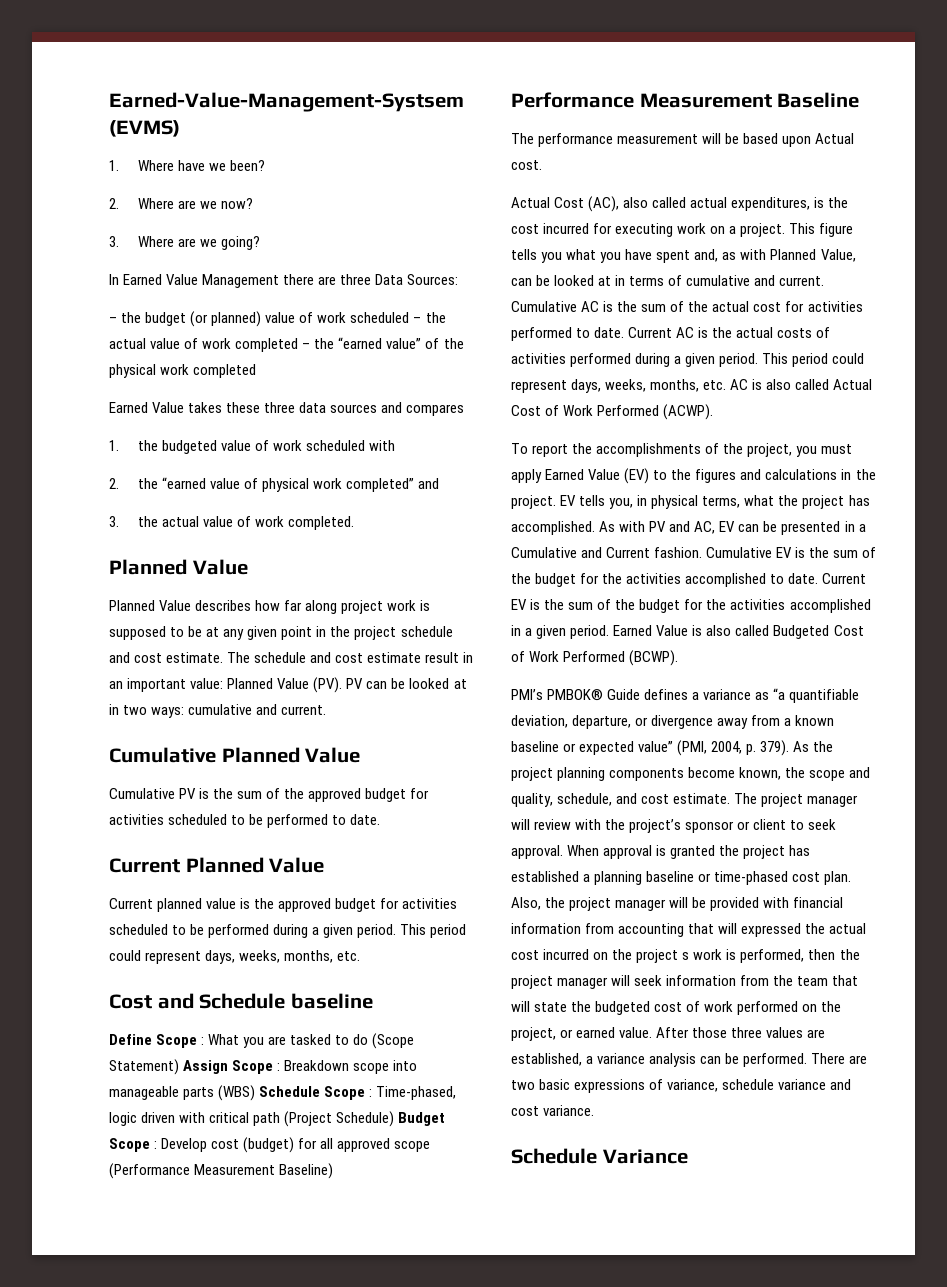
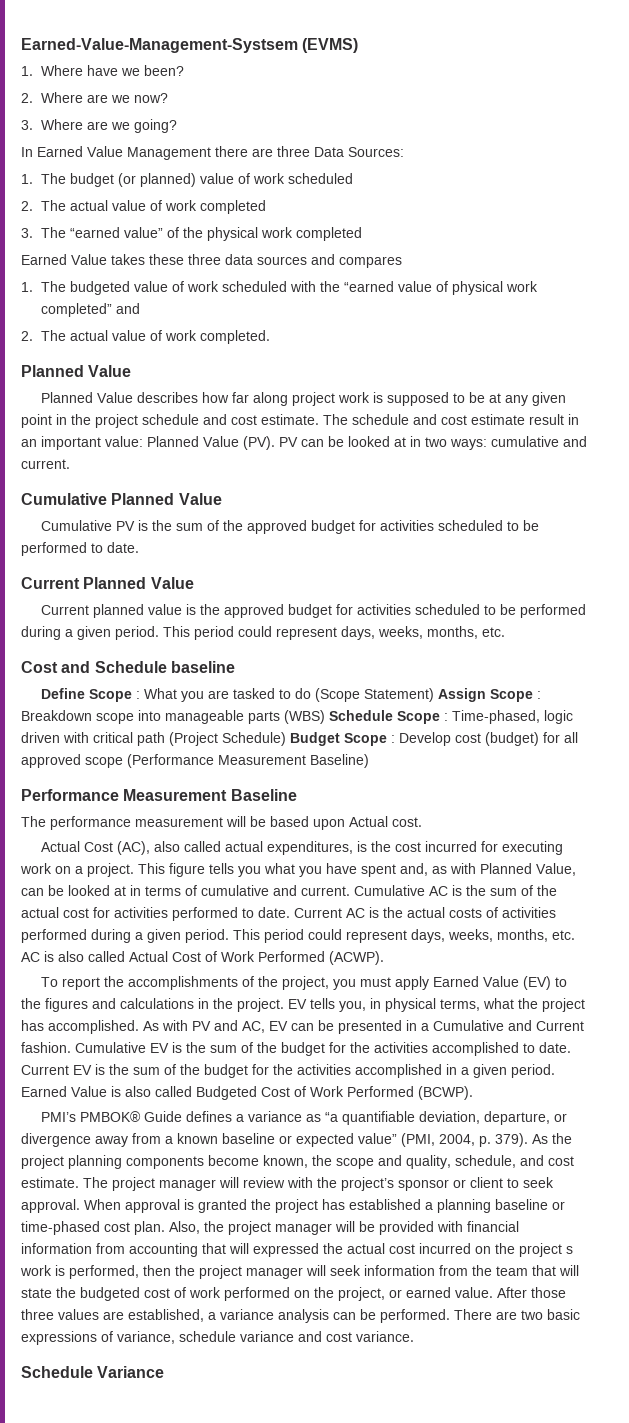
- – the budget (or planned) value of work scheduled – the actual value of work completed – the “earned value” of the physical work completed
+ 1. The budget (or planned) value of work scheduled
+ 2. The actual value of work completed
+ 3. The “earned value” of the physical work completed
- 1. the budgeted value of work scheduled with
- 2. the “earned value of physical work completed” and
+ 1. The budgeted value of work scheduled with the “earned value of physical work completed” and
- 3. the actual value of work completed.
+ 2. The actual value of work completed.

